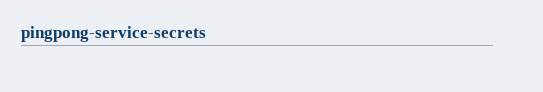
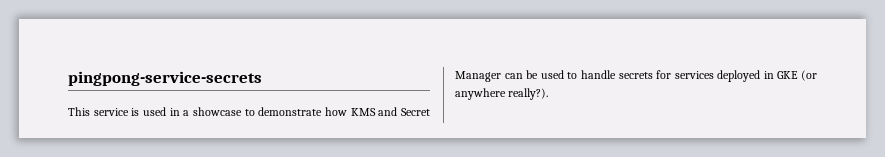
+ This service is used in a showcase to demonstrate how KMS and Secret Manager can be used to handle secrets for services deployed in GKE (or anywhere really?).

